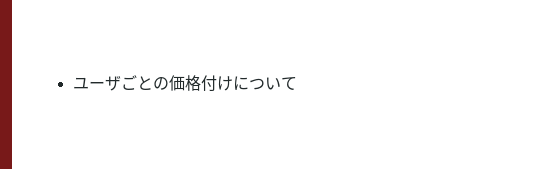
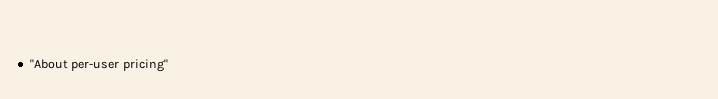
- ユーザごとの価格付けについて
+ "About per-user pricing"

